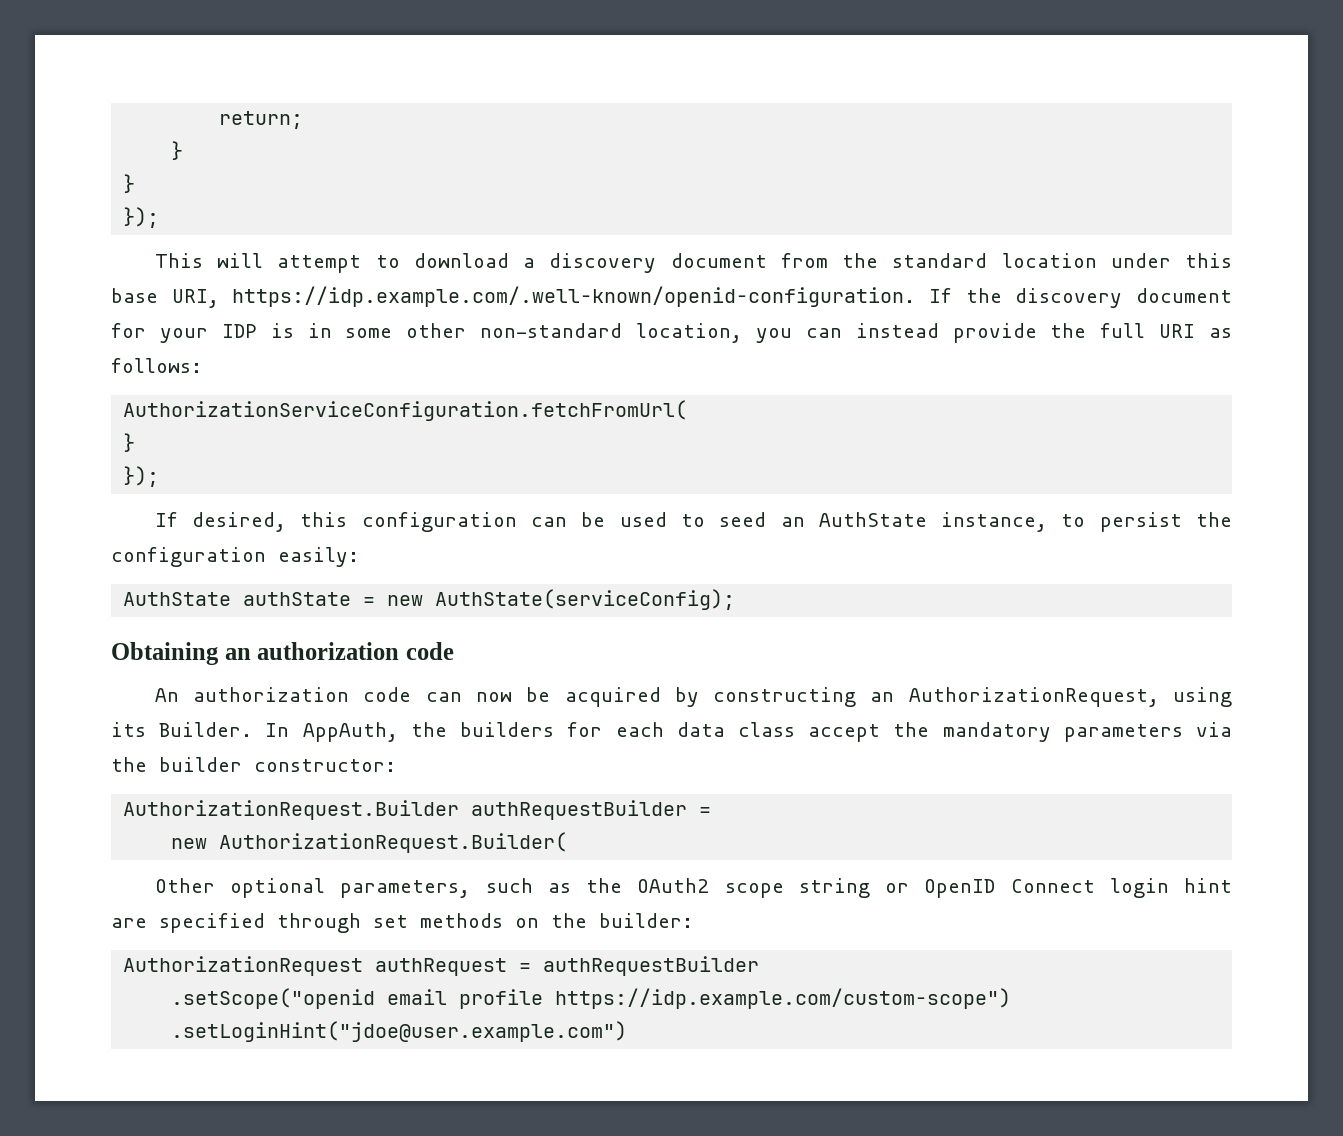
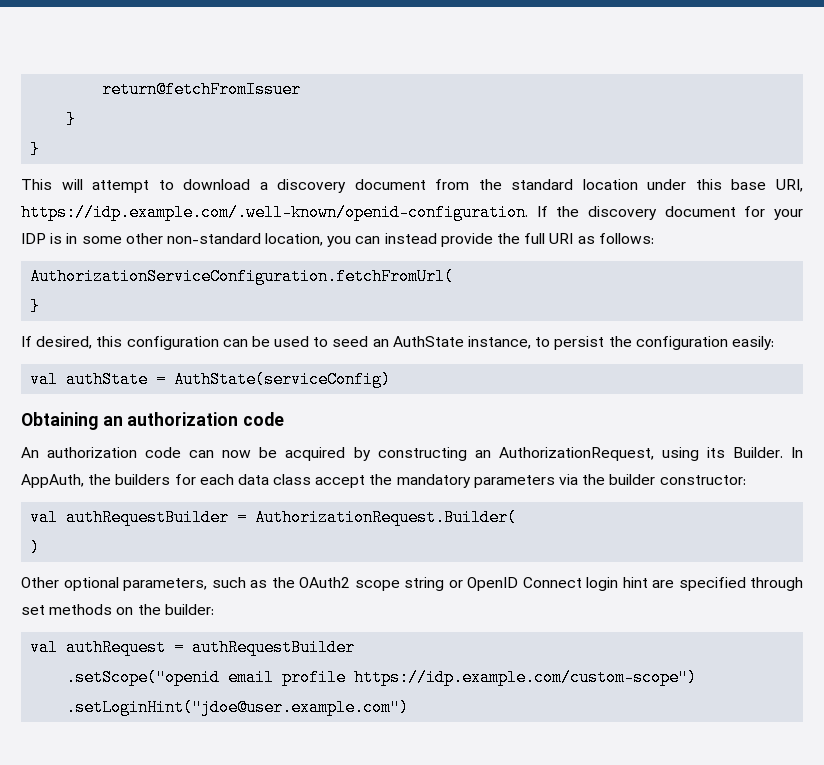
- return;
+ return@fetchFromIssuer
  }
  }
- });
  AuthorizationServiceConfiguration.fetchFromUrl(
  }
- });
- AuthState authState = new AuthState(serviceConfig);
+ val authState = AuthState(serviceConfig)
- AuthorizationRequest.Builder authRequestBuilder =
- new AuthorizationRequest.Builder(
+ val authRequestBuilder = AuthorizationRequest.Builder(
+ )
- AuthorizationRequest authRequest = authRequestBuilder
+ val authRequest = authRequestBuilder

